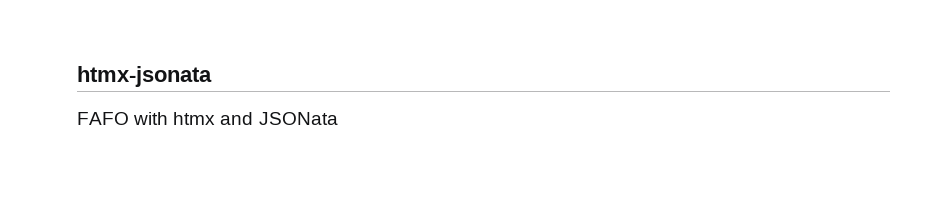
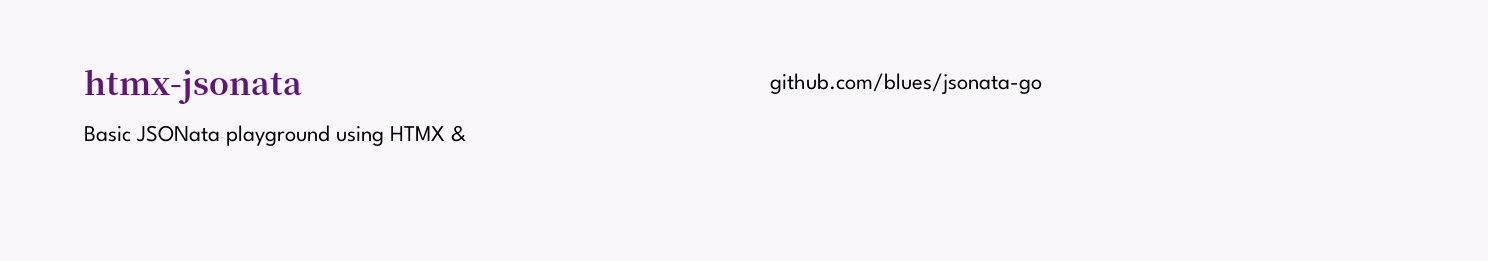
- FAFO with htmx and JSONata
+ Basic JSONata playground using HTMX & github.com/blues/jsonata-go

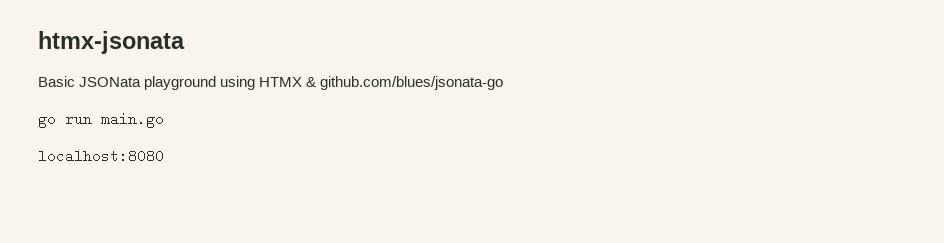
+ go run main.go
+ localhost:8080

